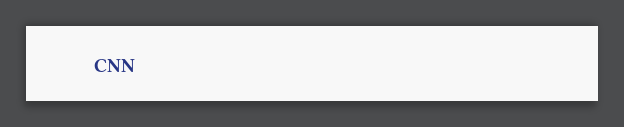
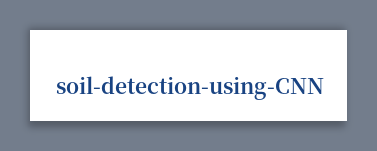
- CNN
+ soil-detection-using-CNN

